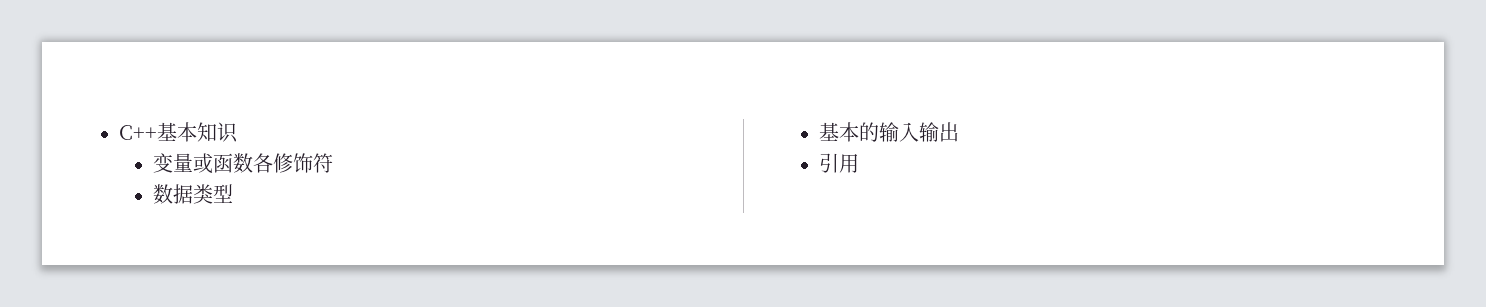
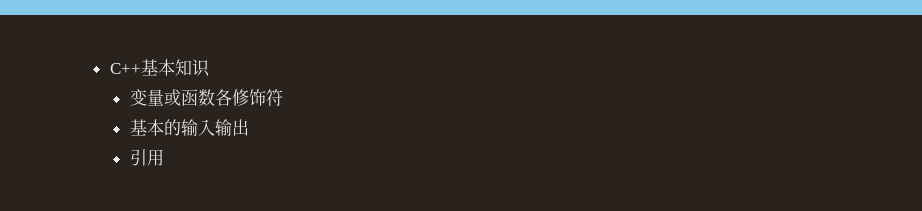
- 数据类型

